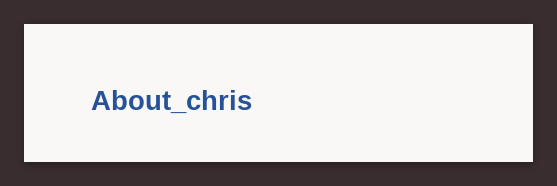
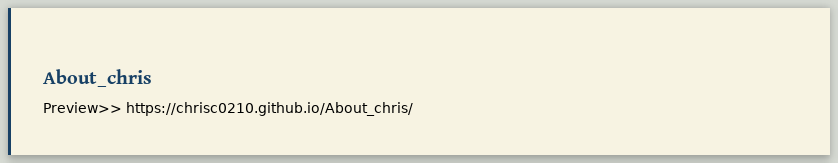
+ Preview>> https://chrisc0210.github.io/About_chris/

